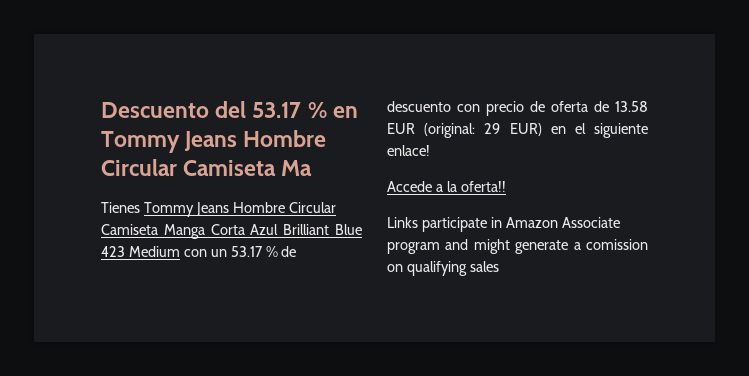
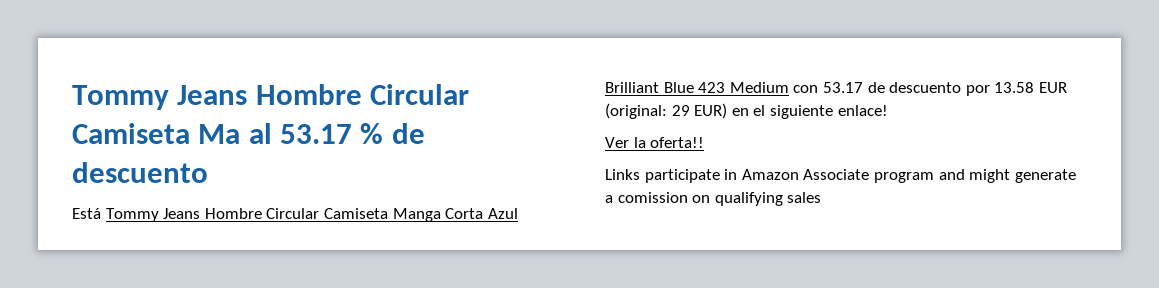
- Descuento del 53.17 % en Tommy Jeans Hombre Circular Camiseta Ma
- Tienes Tommy Jeans Hombre Circular Camiseta Manga Corta Azul Brilliant Blue 423 Medium con un 53.17 % de descuento con precio de oferta de 13.58 EUR (original: 29 EUR) en el siguiente enlace!
+ Tommy Jeans Hombre Circular Camiseta Ma al 53.17 % de descuento
+ Está Tommy Jeans Hombre Circular Camiseta Manga Corta Azul Brilliant Blue 423 Medium con 53.17 de descuento por 13.58 EUR (original: 29 EUR) en el siguiente enlace!
- Accede a la oferta!!
+ Ver la oferta!!

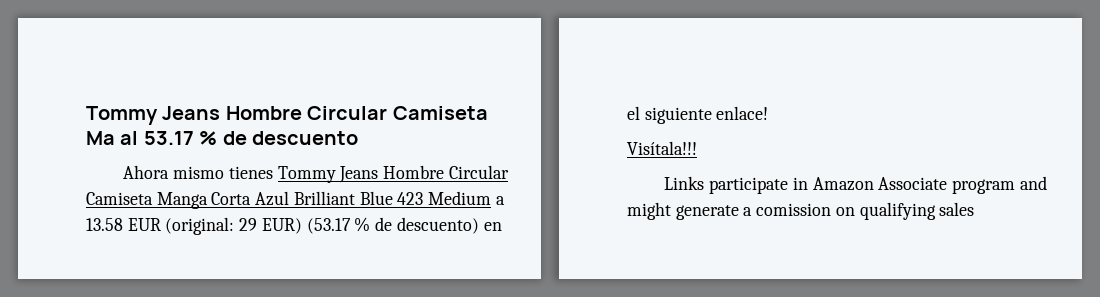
- Está Tommy Jeans Hombre Circular Camiseta Manga Corta Azul Brilliant Blue 423 Medium con 53.17 de descuento por 13.58 EUR (original: 29 EUR) en el siguiente enlace!
+ Ahora mismo tienes Tommy Jeans Hombre Circular Camiseta Manga Corta Azul Brilliant Blue 423 Medium a 13.58 EUR (original: 29 EUR) (53.17 % de descuento) en el siguiente enlace!
- Ver la oferta!!
+ Visítala!!!

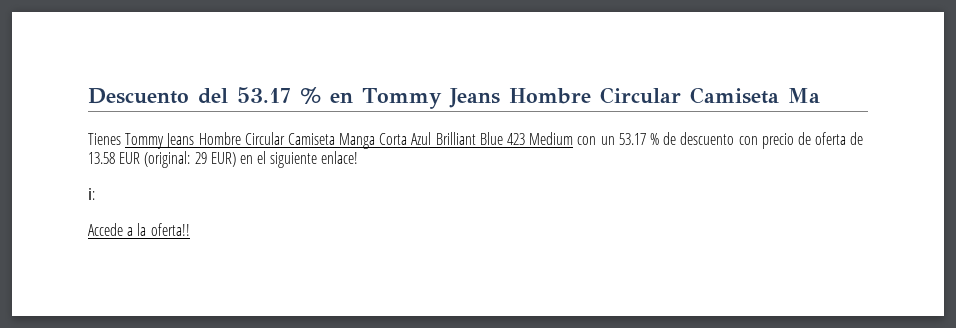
- Tommy Jeans Hombre Circular Camiseta Ma al 53.17 % de descuento
- Ahora mismo tienes Tommy Jeans Hombre Circular Camiseta Manga Corta Azul Brilliant Blue 423 Medium a 13.58 EUR (original: 29 EUR) (53.17 % de descuento) en el siguiente enlace!
+ Descuento del 53.17 % en Tommy Jeans Hombre Circular Camiseta Ma
+ Tienes Tommy Jeans Hombre Circular Camiseta Manga Corta Azul Brilliant Blue 423 Medium con un 53.17 % de descuento con precio de oferta de 13.58 EUR (original: 29 EUR) en el siguiente enlace!
- Visítala!!!
- Links participate in Amazon Associate program and might generate a comission on qualifying sales
+ ℹ:
+ Accede a la oferta!!

